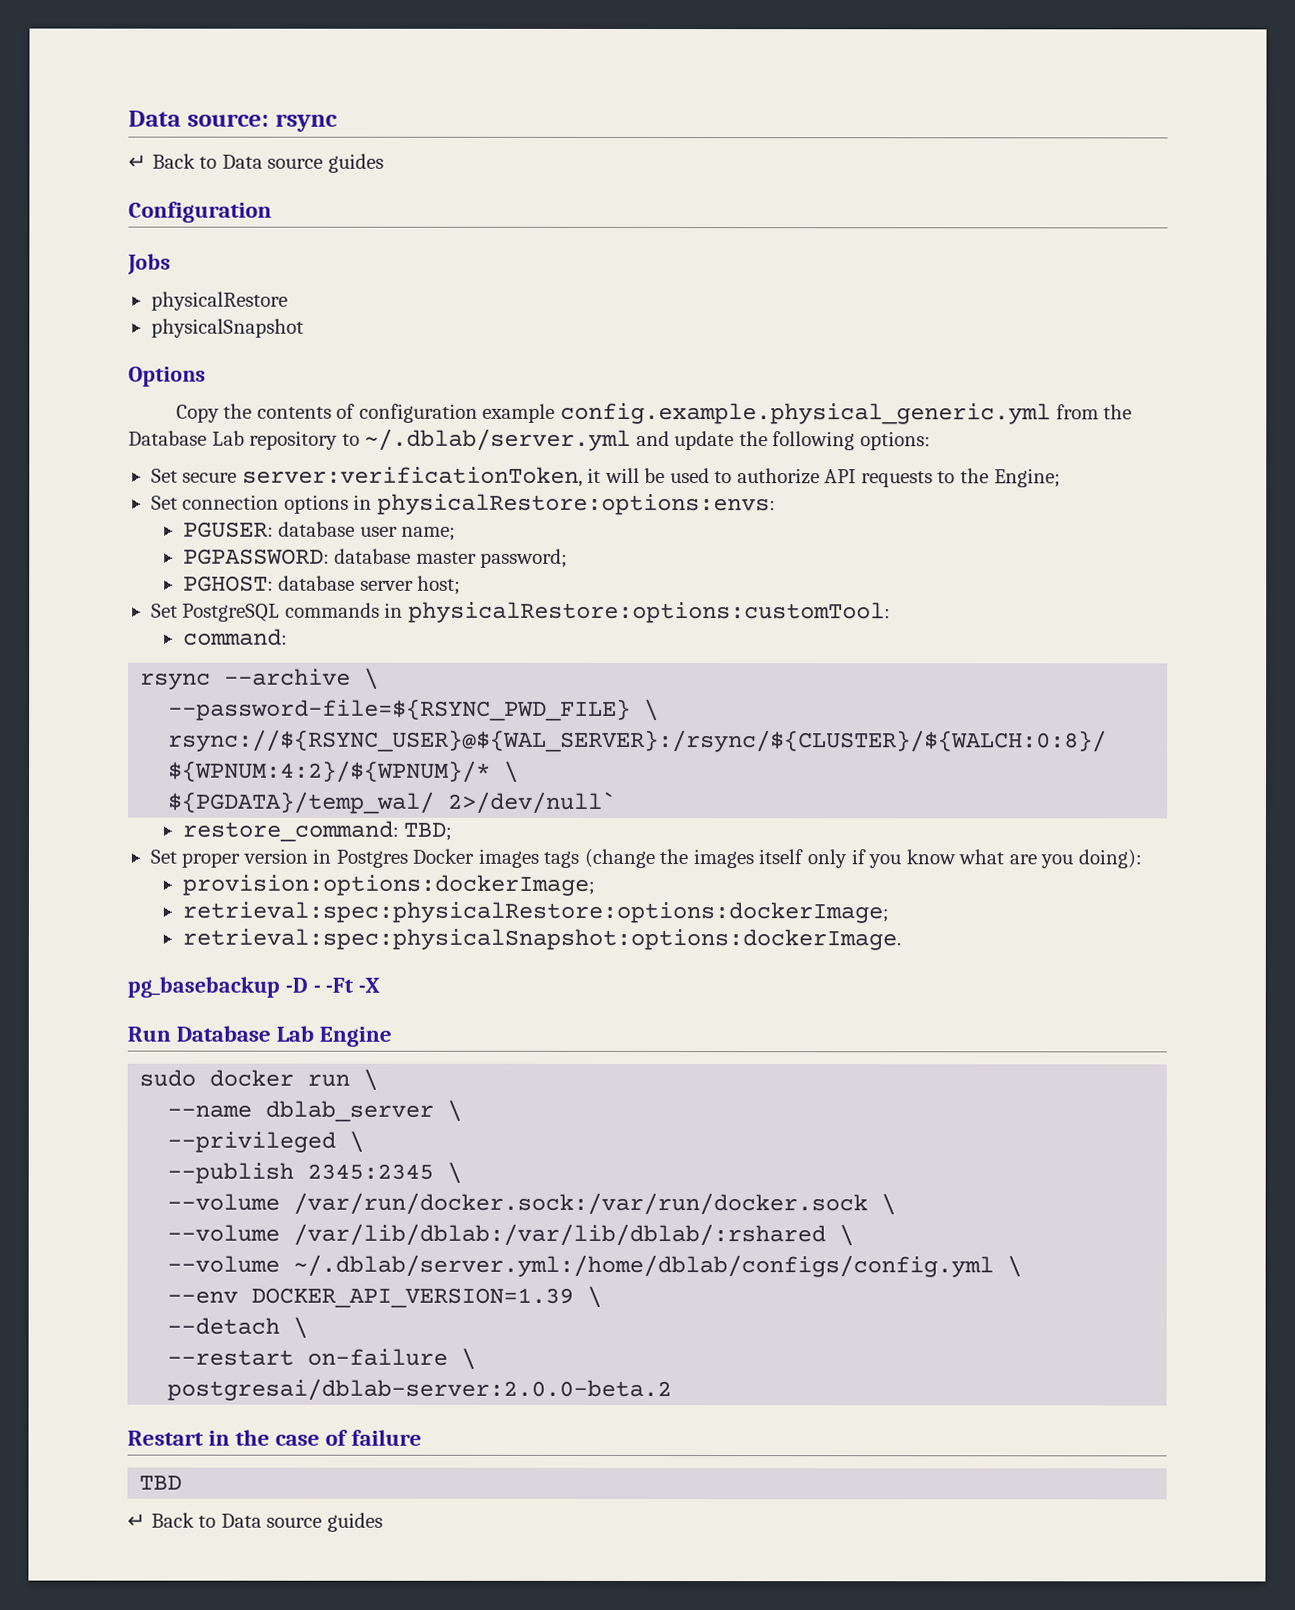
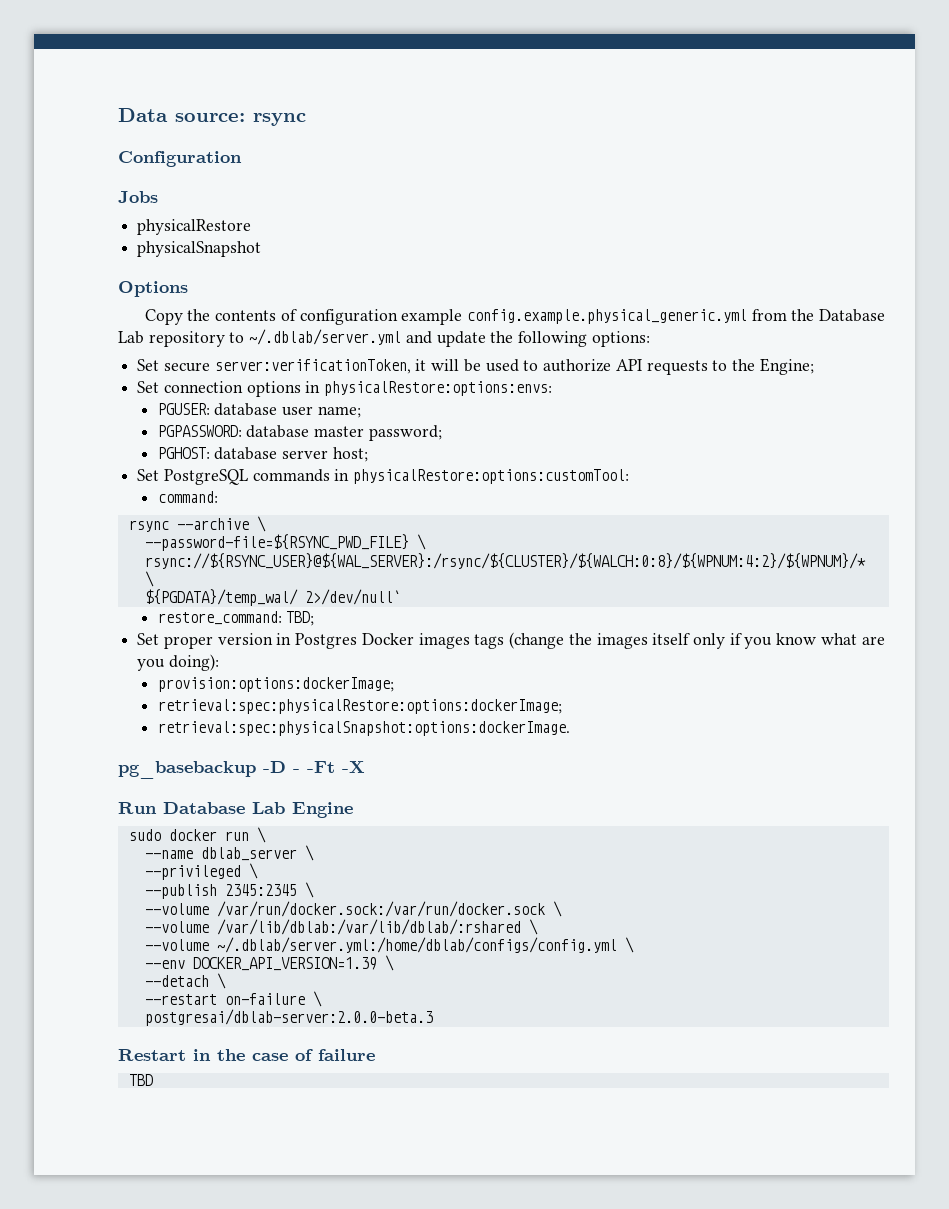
  Data source: rsync
- ↵ Back to Data source guides
- postgresai/dblab-server:2.0.0-beta.2
+ postgresai/dblab-server:2.0.0-beta.3
  TBD
- ↵ Back to Data source guides

